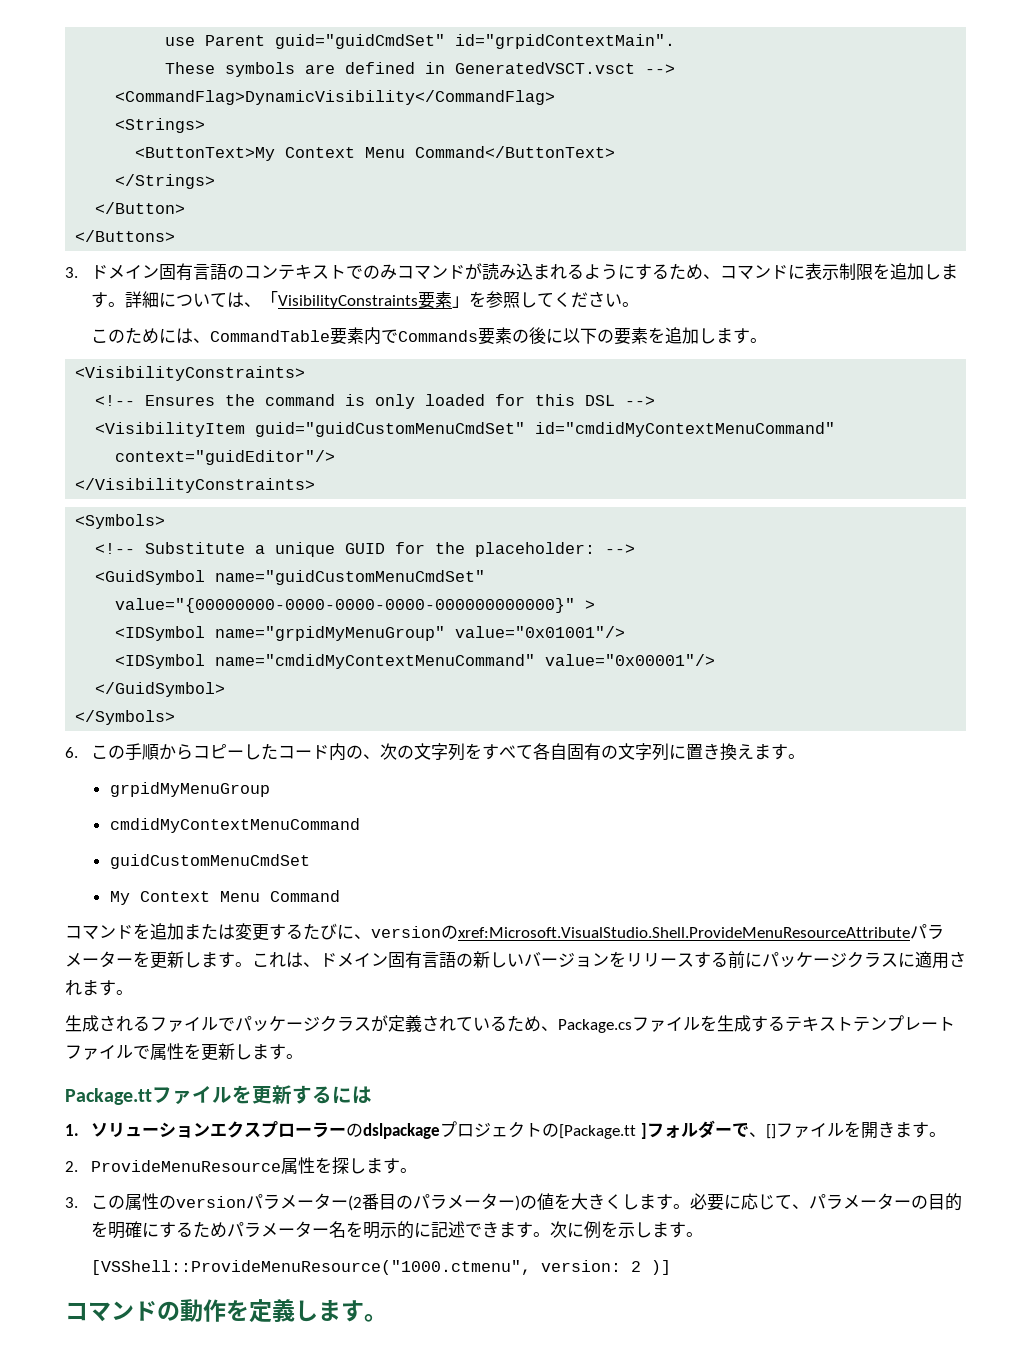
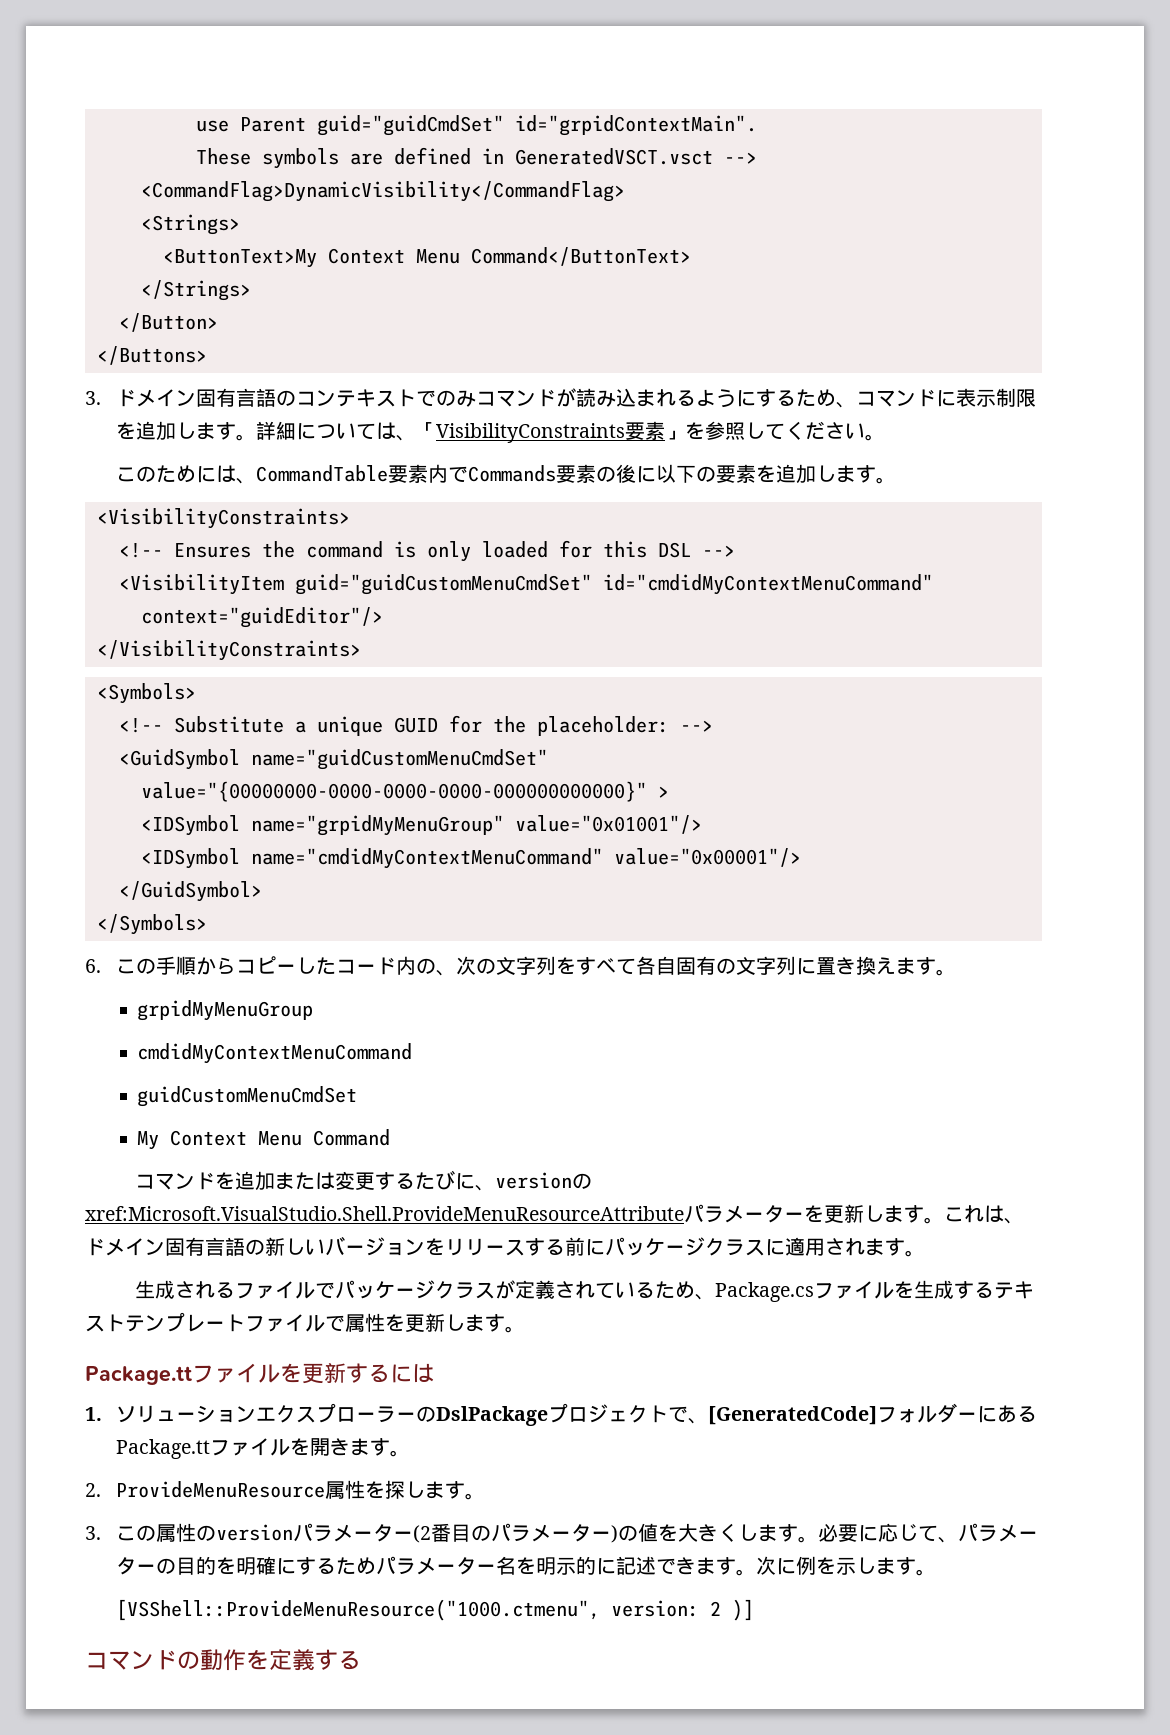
- 1.ソリューションエクスプローラーのdslpackageプロジェクトの[Package.tt ]フォルダーで、[]ファイルを開きます。
+ 1.ソリューションエクスプローラーのDslPackageプロジェクトで、[GeneratedCode]フォルダーにあるPackage.ttファイルを開きます。
- コマンドの動作を定義します。
+ コマンドの動作を定義する

